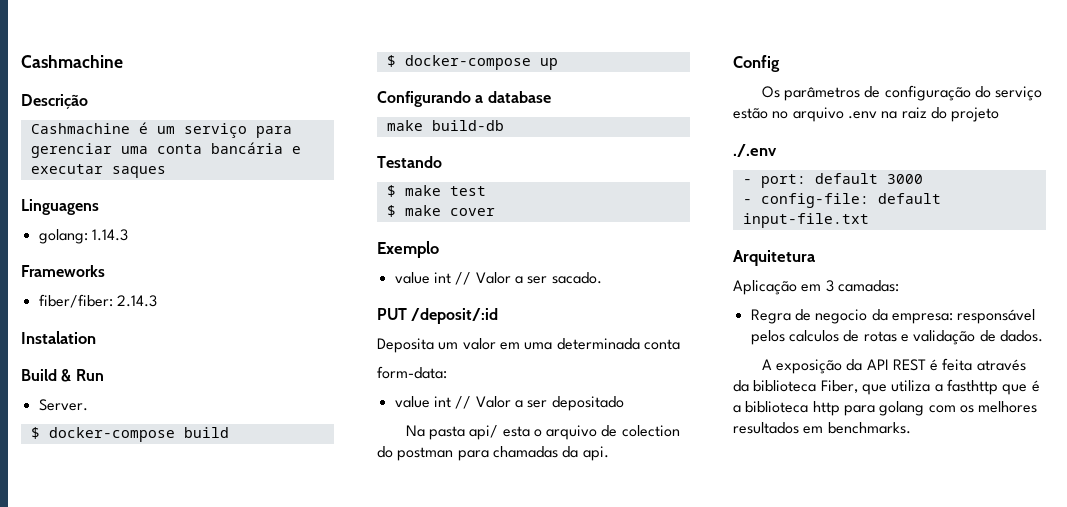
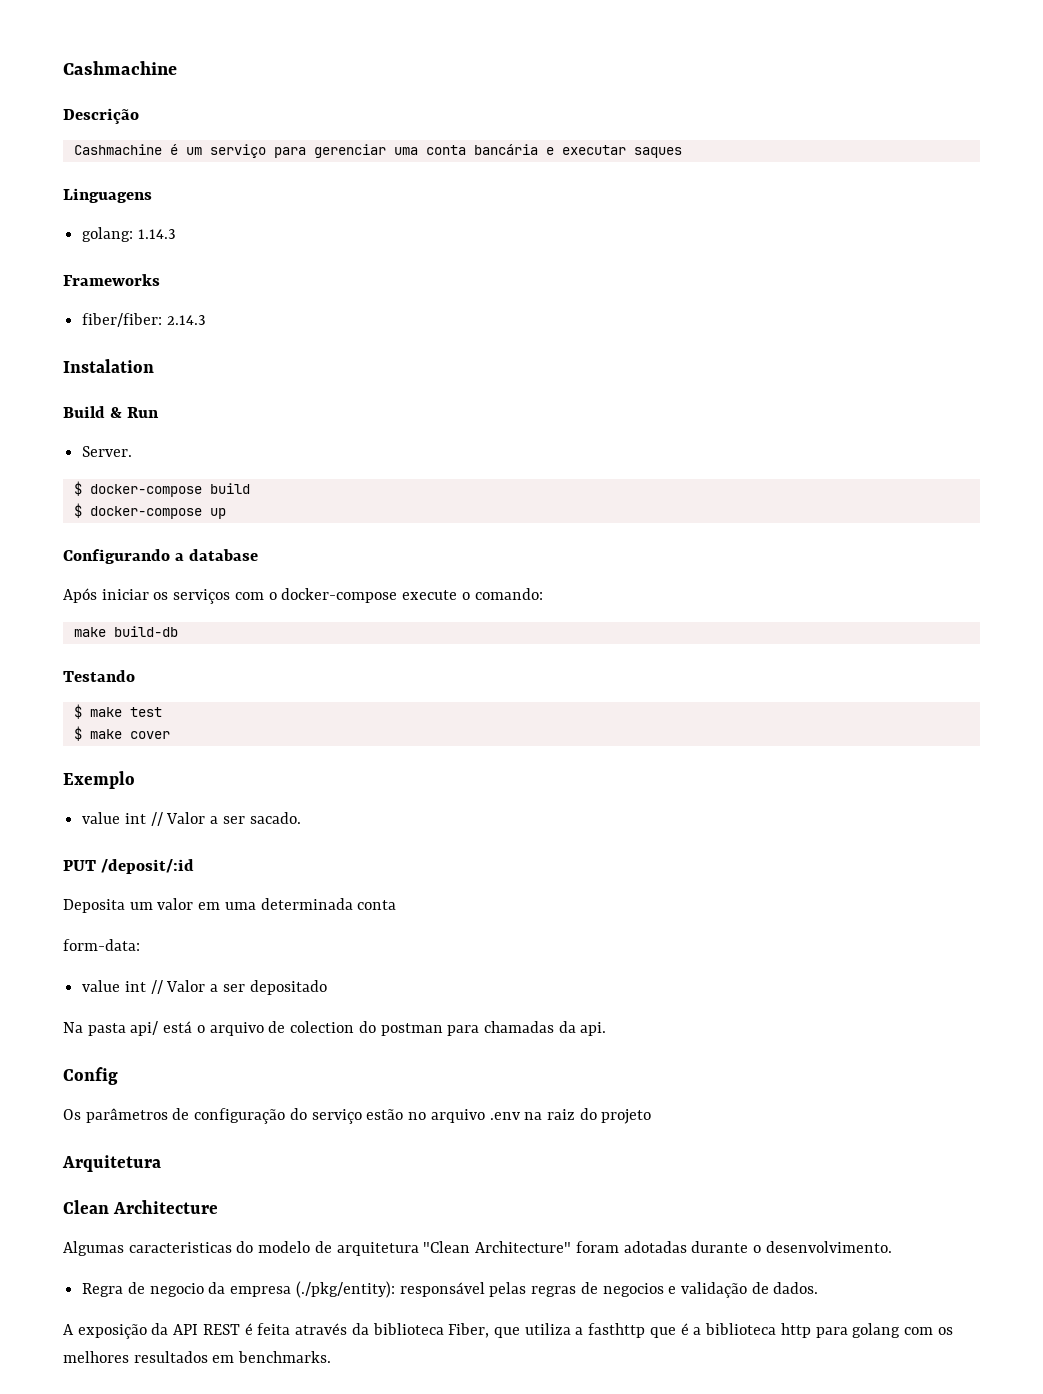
+ Após iniciar os serviços com o docker-compose execute o comando:
- Na pasta api/ esta o arquivo de colection do postman para chamadas da api.
+ Na pasta api/ está o arquivo de colection do postman para chamadas da api.
- ./.env
- - port: default 3000
- - config-file: default input-file.txt
  Arquitetura
- Aplicação em 3 camadas:
- Regra de negocio da empresa: responsável pelos calculos de rotas e validação de dados.
+ Clean Architecture
+ Algumas caracteristicas do modelo de arquitetura "Clean Architecture" foram adotadas durante o desenvolvimento.
+ Regra de negocio da empresa (./pkg/entity): responsável pelas regras de negocios e validação de dados.

